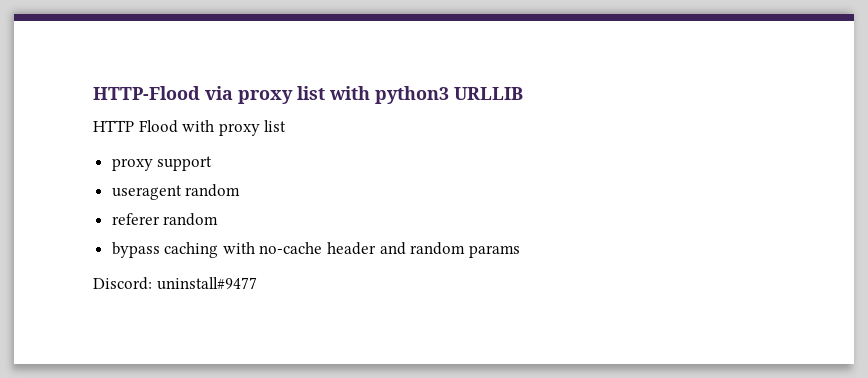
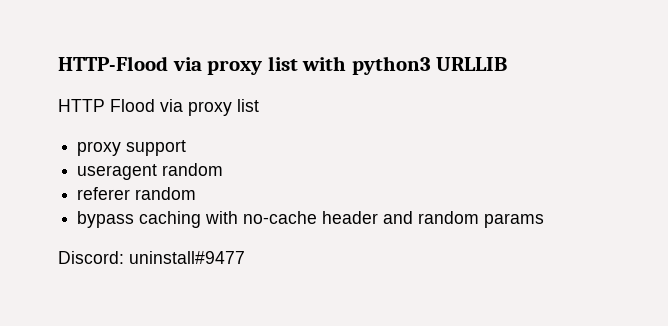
- HTTP Flood with proxy list
+ HTTP Flood via proxy list

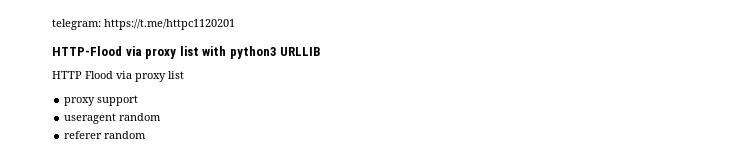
+ telegram: https://t.me/httpc1120201
- bypass caching with no-cache header and random params
- Discord: uninstall#9477

